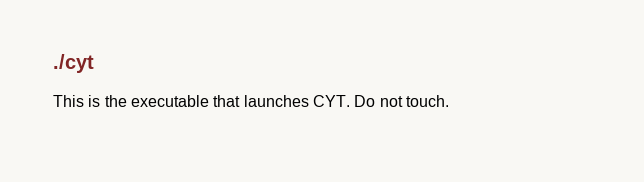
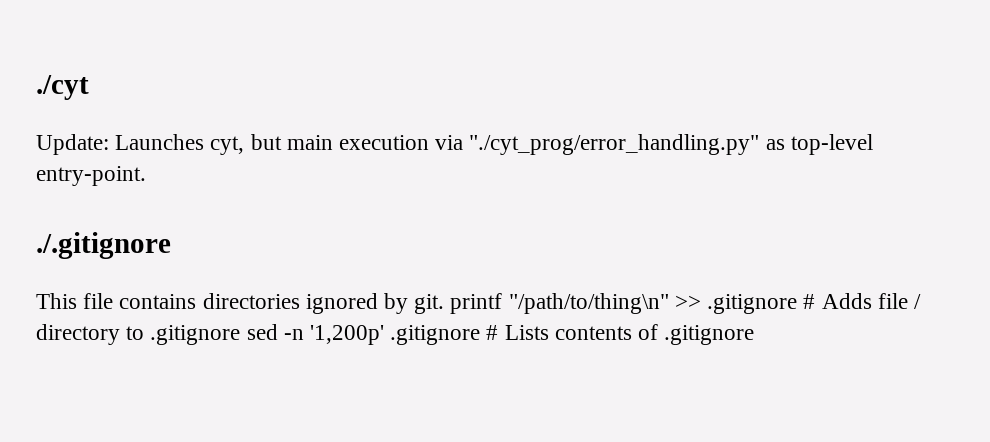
- This is the executable that launches CYT. Do not touch.
+ Update: Launches cyt, but main execution via "./cyt_prog/error_handling.py" as top-level entry-point.
+ ./.gitignore
+ This file contains directories ignored by git. printf "/path/to/thing\n" >> .gitignore # Adds file / directory to .gitignore sed -n '1,200p' .gitignore # Lists contents of .gitignore

